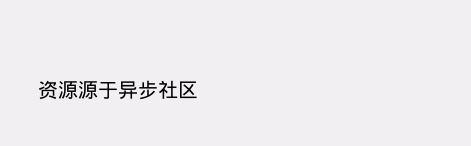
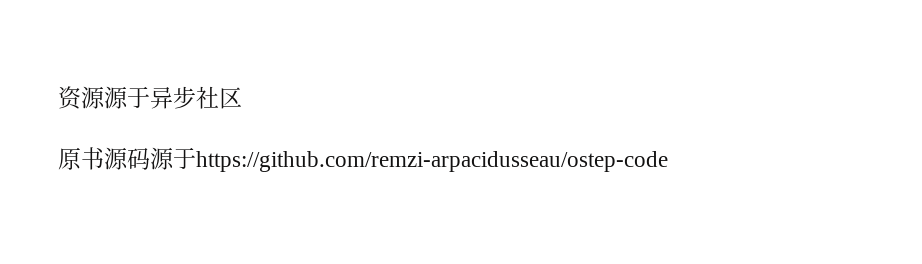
+ 原书源码源于https://github.com/remzi-arpacidusseau/ostep-code

